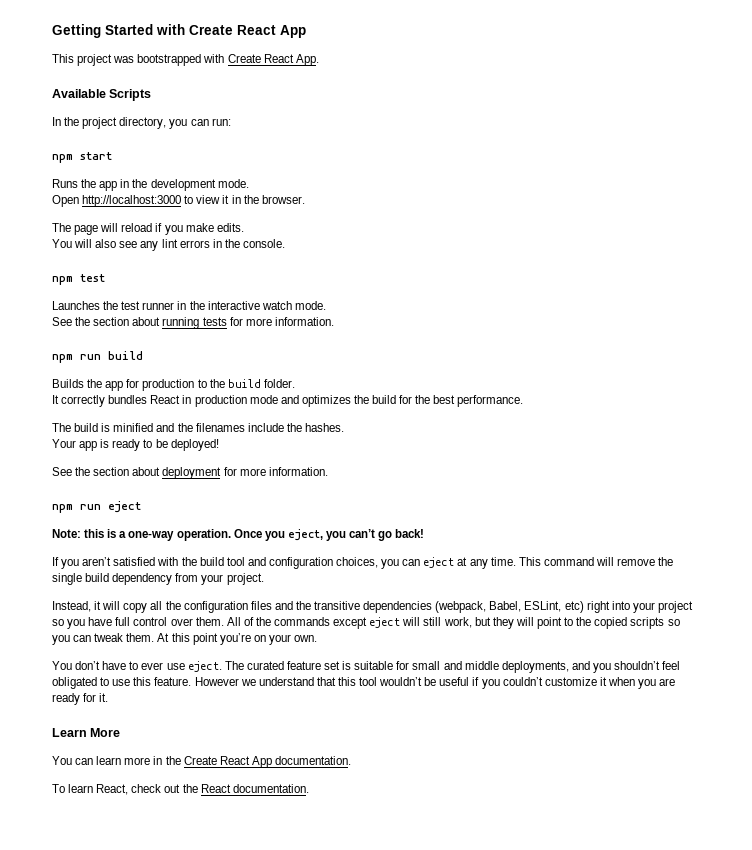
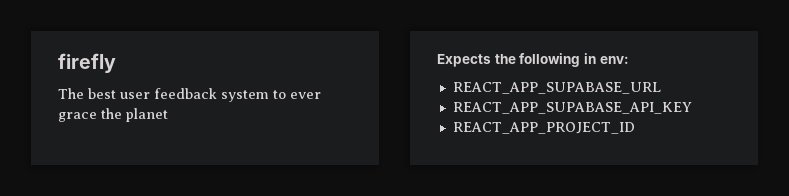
- Getting Started with Create React App
- This project was bootstrapped with Create React App.
- Available Scripts
- In the project directory, you can run:
- npm start
- Runs the app in the development mode.
- Open http://localhost:3000 to view it in the browser.
- The page will reload if you make edits.
- You will also see any lint errors in the console.
- npm test
- Launches the test runner in the interactive watch mode.
- See the section about running tests for more information.
- npm run build
- Builds the app for production to the build folder.
- It correctly bundles React in production mode and optimizes the build for the best performance.
- The build is minified and the filenames include the hashes.
- Your app is ready to be deployed!
- See the section about deployment for more information.
- npm run eject
- Note: this is a one-way operation. Once you eject, you can’t go back!
- If you aren’t satisfied with the build tool and configuration choices, you can eject at any time. This command will remove the single build dependency from your project.
- Instead, it will copy all the configuration files and the transitive dependencies (webpack, Babel, ESLint, etc) right into your project so you have full control over them. All of the commands except eject will still work, but they will point to the copied scripts so you can tweak them. At this point you’re on your own.
- You don’t have to ever use eject. The curated feature set is suitable for small and middle deployments, and you shouldn’t feel obligated to use this feature. However we understand that this tool wouldn’t be useful if you couldn’t customize it when you are ready for it.
- Learn More
- You can learn more in the Create React App documentation.
- To learn React, check out the React documentation.
+ firefly
+ The best user feedback system to ever grace the planet
+ Expects the following in env:
+ REACT_APP_SUPABASE_URL
+ REACT_APP_SUPABASE_API_KEY
+ REACT_APP_PROJECT_ID

